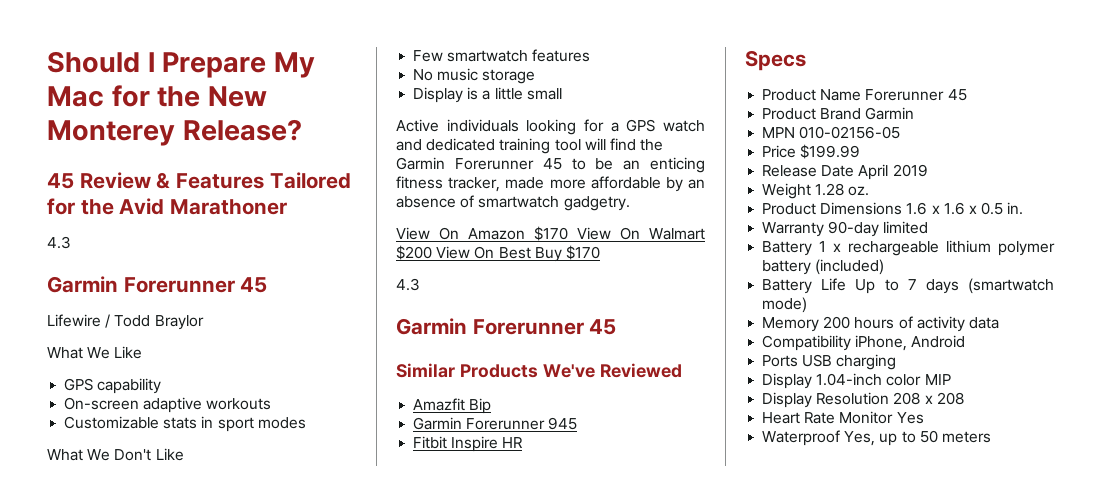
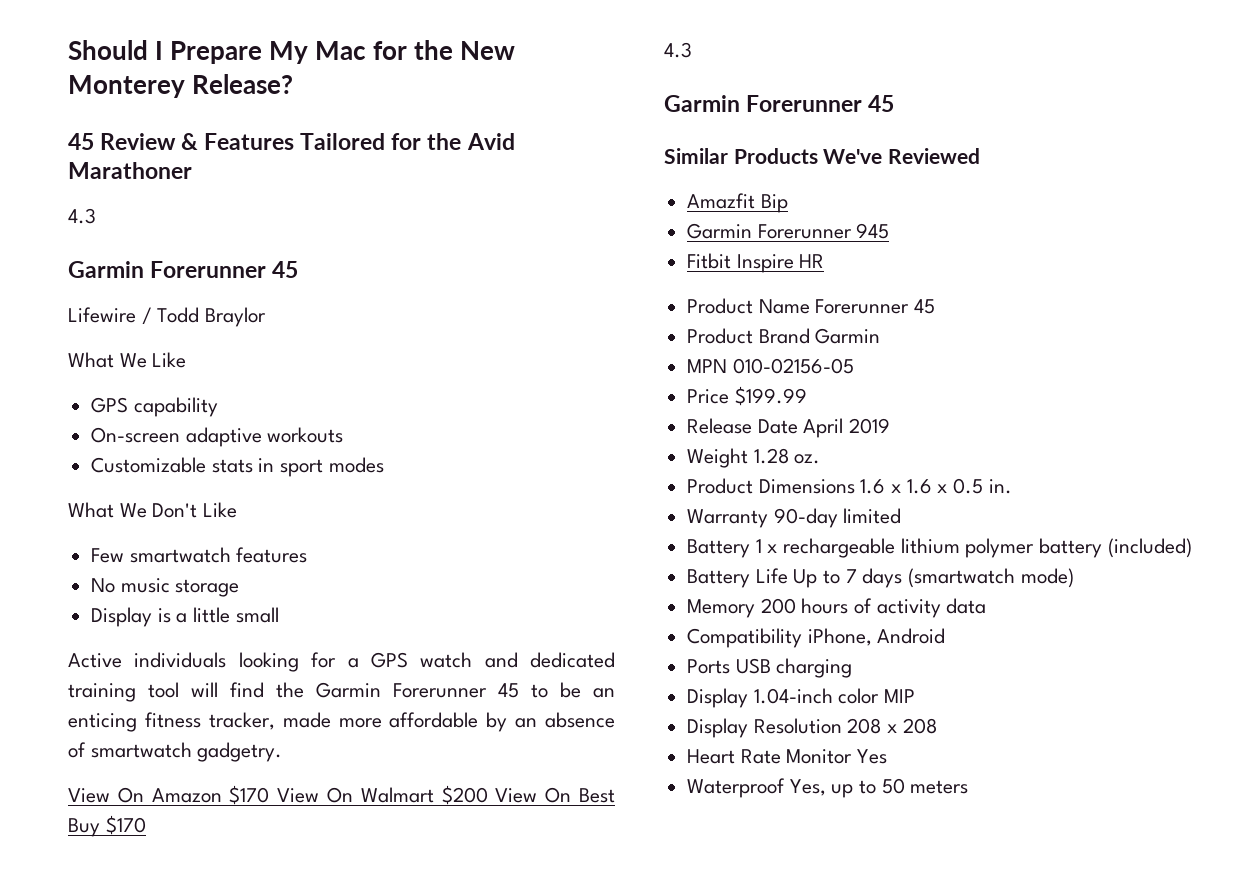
- Specs

